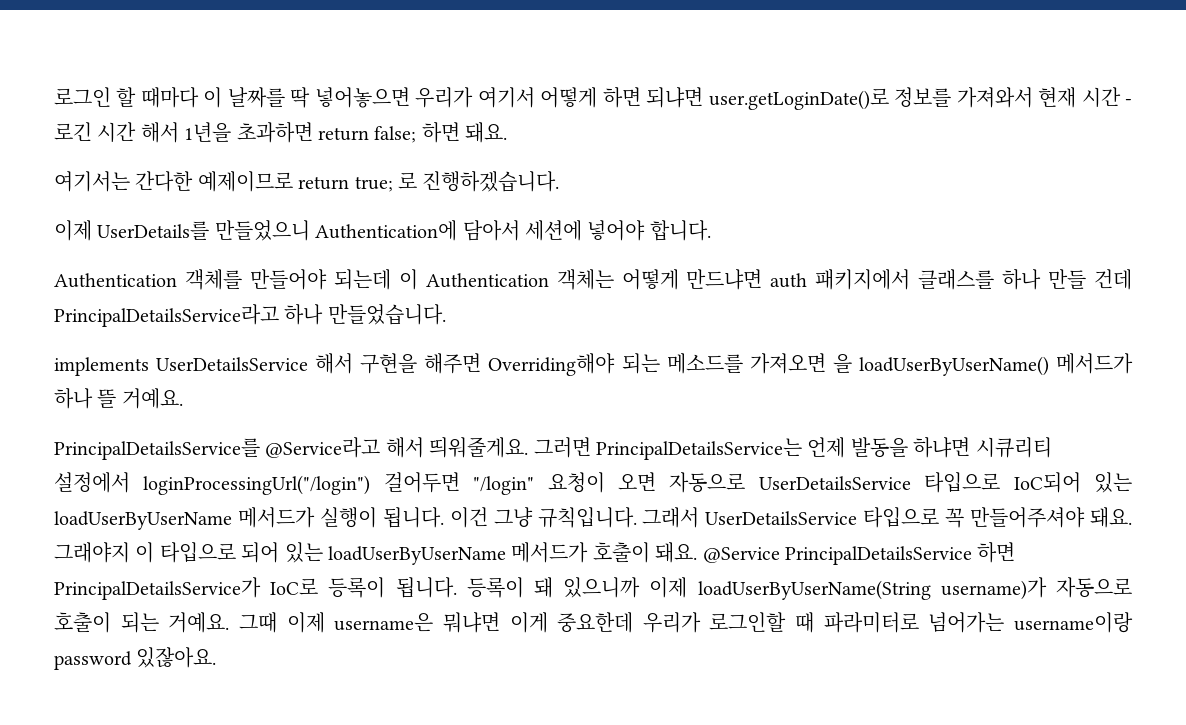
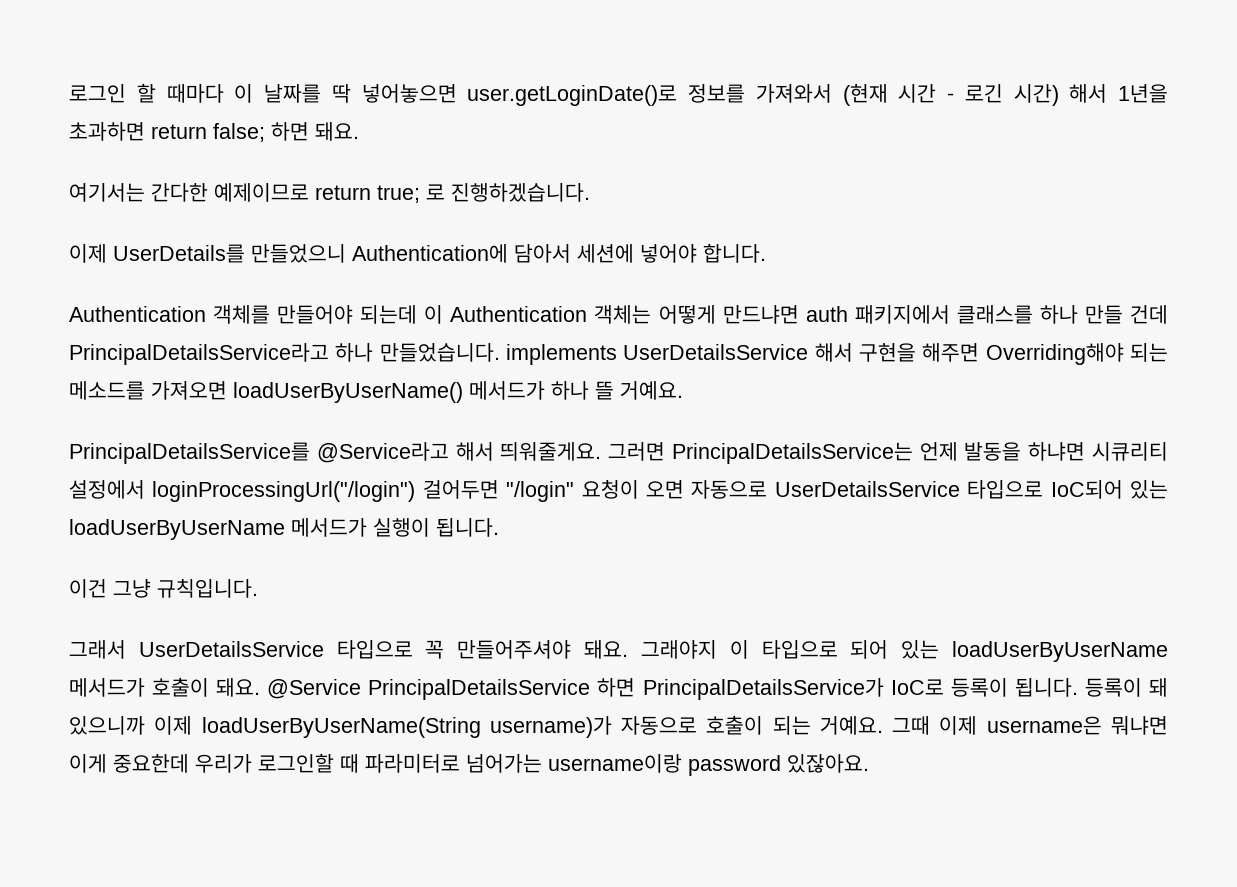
- 로그인 할 때마다 이 날짜를 딱 넣어놓으면 우리가 여기서 어떻게 하면 되냐면 user.getLoginDate()로 정보를 가져와서 현재 시간 - 로긴 시간 해서 1년을 초과하면 return false; 하면 돼요.
+ 로그인 할 때마다 이 날짜를 딱 넣어놓으면 user.getLoginDate()로 정보를 가져와서 (현재 시간 - 로긴 시간) 해서 1년을 초과하면 return false; 하면 돼요.
- Authentication 객체를 만들어야 되는데 이 Authentication 객체는 어떻게 만드냐면 auth 패키지에서 클래스를 하나 만들 건데 PrincipalDetailsService라고 하나 만들었습니다.
- implements UserDetailsService 해서 구현을 해주면 Overriding해야 되는 메소드를 가져오면 을 loadUserByUserName() 메서드가 하나 뜰 거예요.
+ Authentication 객체를 만들어야 되는데 이 Authentication 객체는 어떻게 만드냐면 auth 패키지에서 클래스를 하나 만들 건데 PrincipalDetailsService라고 하나 만들었습니다. implements UserDetailsService 해서 구현을 해주면 Overriding해야 되는 메소드를 가져오면 loadUserByUserName() 메서드가 하나 뜰 거예요.
- 그러면 PrincipalDetailsService는 언제 발동을 하냐면 시큐리티 설정에서 loginProcessingUrl("/login") 걸어두면 "/login" 요청이 오면 자동으로 UserDetailsService 타입으로 IoC되어 있는 loadUserByUserName 메서드가 실행이 됩니다. 이건 그냥 규칙입니다. 그래서 UserDetailsService 타입으로 꼭 만들어주셔야 돼요.
+ 그러면 PrincipalDetailsService는 언제 발동을 하냐면 시큐리티 설정에서 loginProcessingUrl("/login") 걸어두면 "/login" 요청이 오면 자동으로 UserDetailsService 타입으로 IoC되어 있는 loadUserByUserName 메서드가 실행이 됩니다.
+ 이건 그냥 규칙입니다.
+ 그래서 UserDetailsService 타입으로 꼭 만들어주셔야 돼요.

